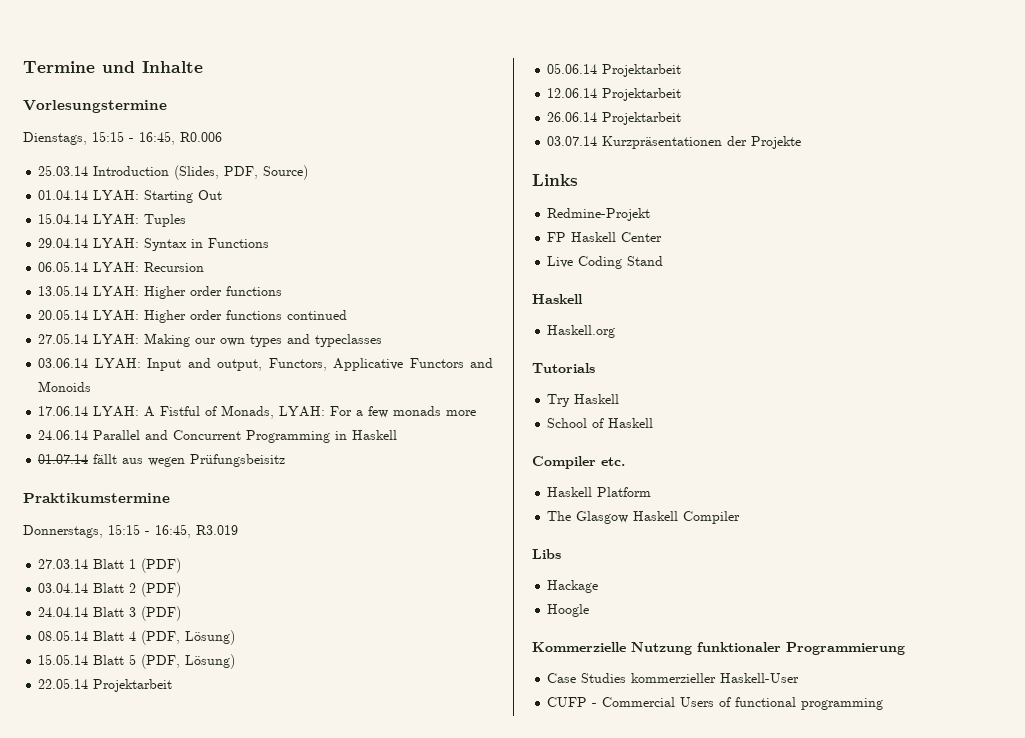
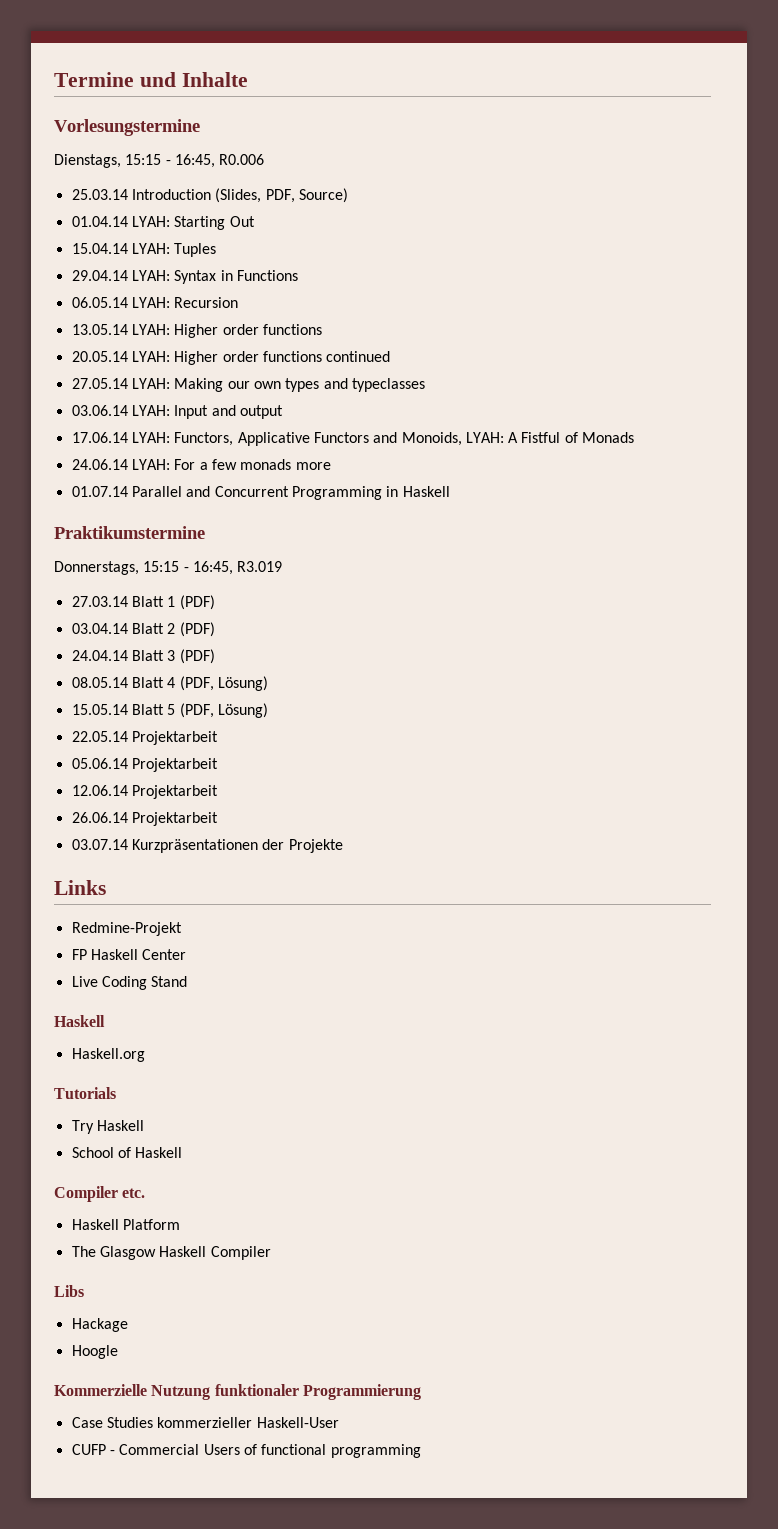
- 03.06.14 LYAH: Input and output, Functors, Applicative Functors and Monoids
- 17.06.14 LYAH: A Fistful of Monads, LYAH: For a few monads more
+ 03.06.14 LYAH: Input and output
+ 17.06.14 LYAH: Functors, Applicative Functors and Monoids, LYAH: A Fistful of Monads
+ 24.06.14 LYAH: For a few monads more
- 24.06.14 Parallel and Concurrent Programming in Haskell
+ 01.07.14 Parallel and Concurrent Programming in Haskell
- 01.07.14 fällt aus wegen Prüfungsbeisitz

